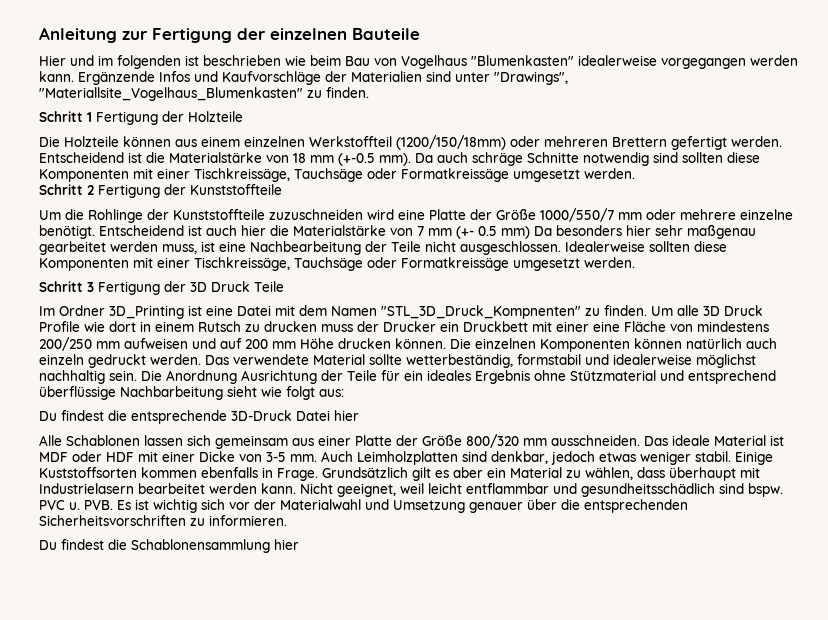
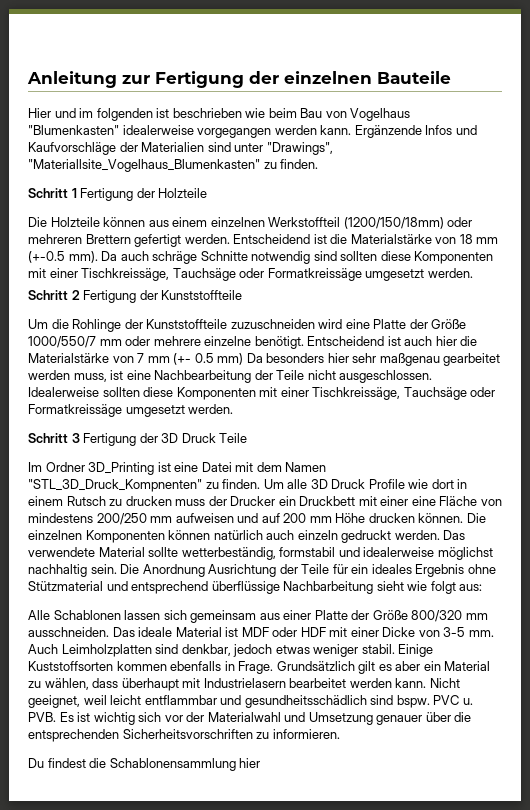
- Du findest die entsprechende 3D-Druck Datei hier

